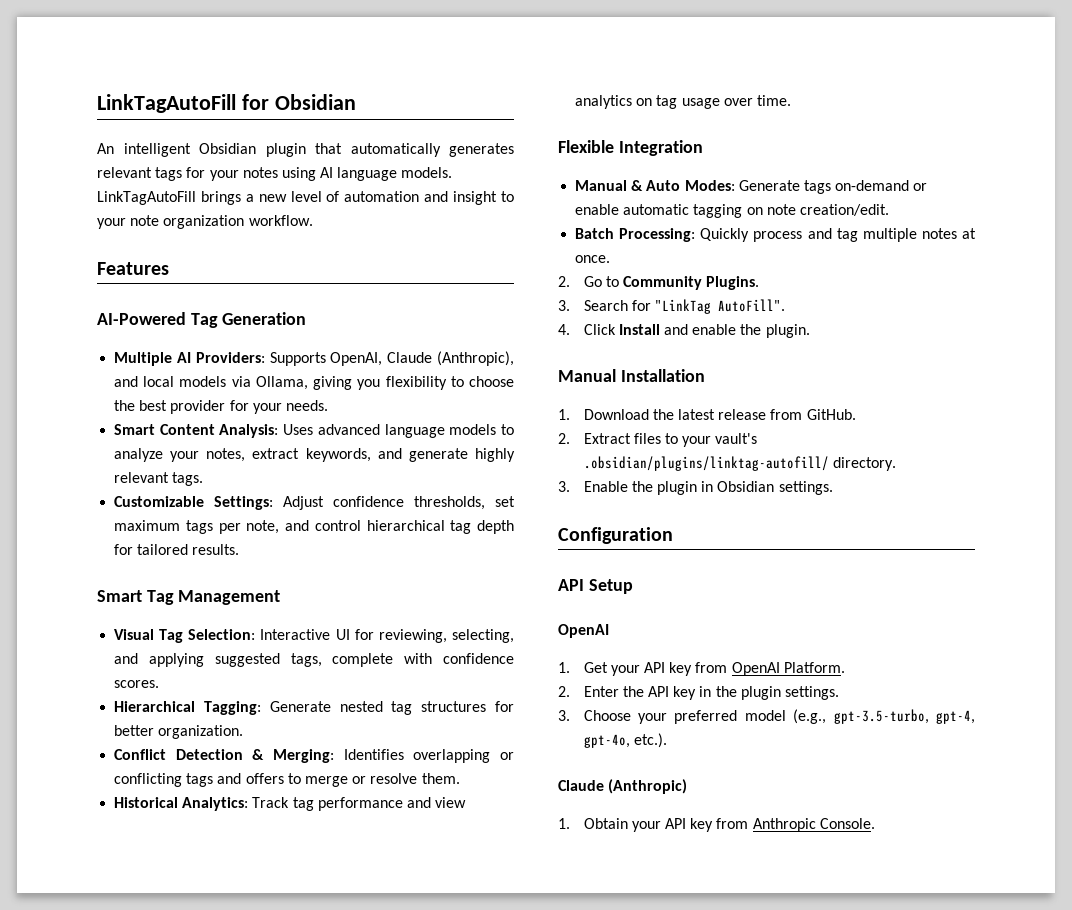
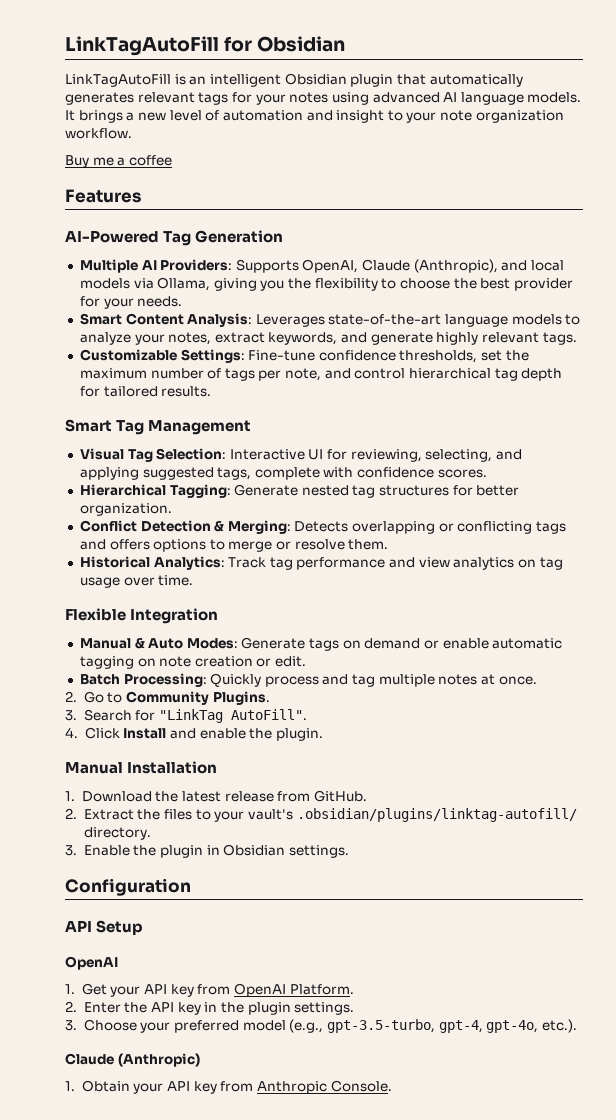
- An intelligent Obsidian plugin that automatically generates relevant tags for your notes using AI language models.
+ LinkTagAutoFill is an intelligent Obsidian plugin that automatically generates relevant tags for your notes using advanced AI language models.
- LinkTagAutoFill brings a new level of automation and insight to your note organization workflow.
+ It brings a new level of automation and insight to your note organization workflow.
+ Buy me a coffee
- Multiple AI Providers: Supports OpenAI, Claude (Anthropic), and local models via Ollama, giving you flexibility to choose the best provider for your needs.
+ Multiple AI Providers: Supports OpenAI, Claude (Anthropic), and local models via Ollama, giving you the flexibility to choose the best provider for your needs.
- Smart Content Analysis: Uses advanced language models to analyze your notes, extract keywords, and generate highly relevant tags.
+ Smart Content Analysis: Leverages state-of-the-art language models to analyze your notes, extract keywords, and generate highly relevant tags.
- Customizable Settings: Adjust confidence thresholds, set maximum tags per note, and control hierarchical tag depth for tailored results.
+ Customizable Settings: Fine-tune confidence thresholds, set the maximum number of tags per note, and control hierarchical tag depth for tailored results.
- Conflict Detection & Merging: Identifies overlapping or conflicting tags and offers to merge or resolve them.
+ Conflict Detection & Merging: Detects overlapping or conflicting tags and offers options to merge or resolve them.
- Manual & Auto Modes: Generate tags on-demand or enable automatic tagging on note creation/edit.
+ Manual & Auto Modes: Generate tags on demand or enable automatic tagging on note creation or edit.
- 2. Extract files to your vault's .obsidian/plugins/linktag-autofill/ directory.
+ 2. Extract the files to your vault's .obsidian/plugins/linktag-autofill/ directory.

